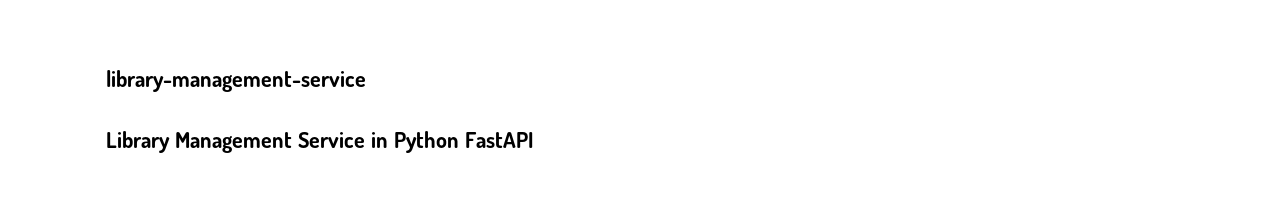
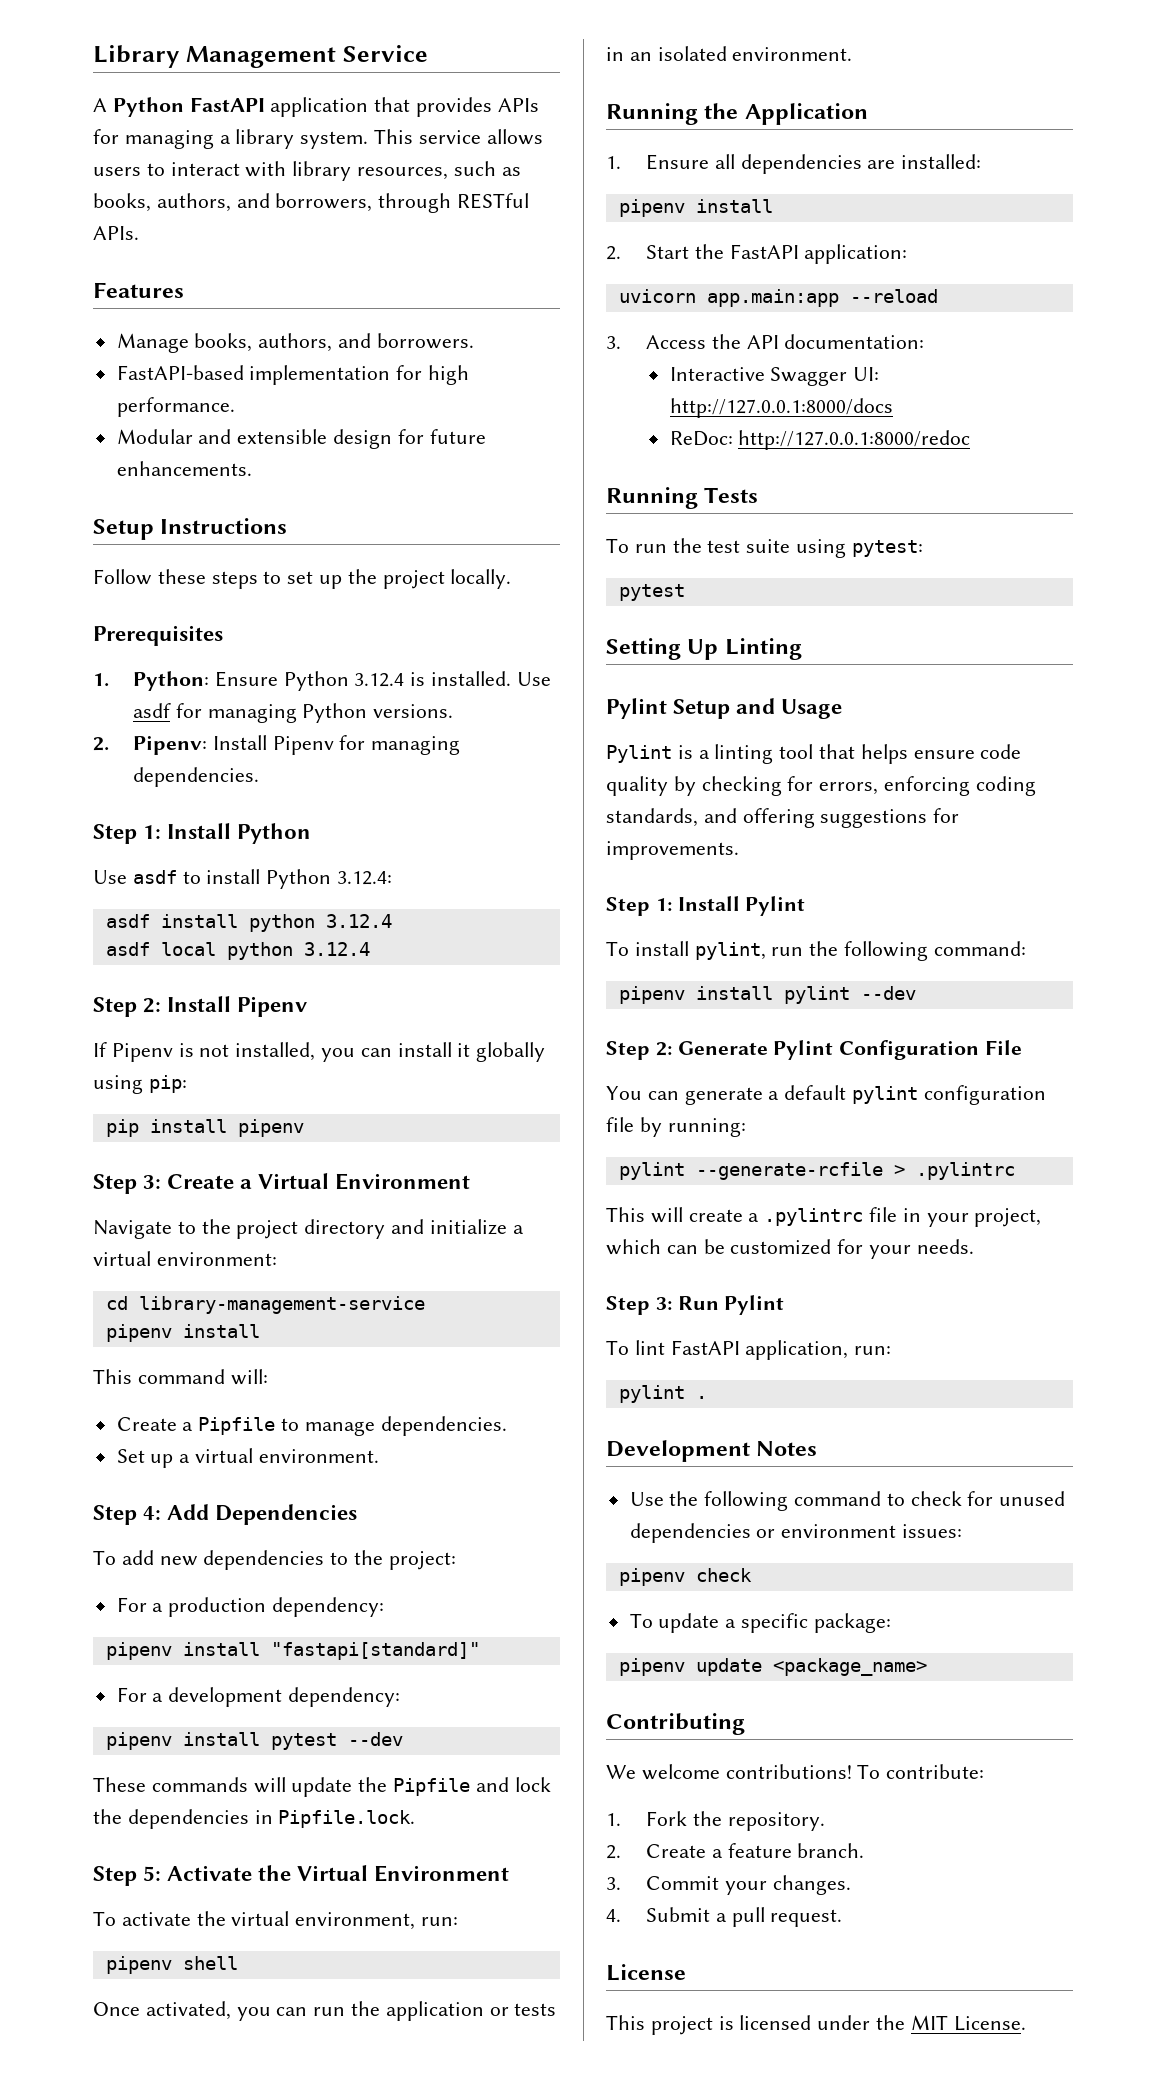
- library-management-service
- Library Management Service in Python FastAPI
+ Library Management Service
+ A Python FastAPI application that provides APIs for managing a library system. This service allows users to interact with library resources, such as books, authors, and borrowers, through RESTful APIs.
+ Features
+ Manage books, authors, and borrowers.
+ FastAPI-based implementation for high performance.
+ Modular and extensible design for future enhancements.
+ Setup Instructions
+ Follow these steps to set up the project locally.
+ Prerequisites
+ 1. Python: Ensure Python 3.12.4 is installed. Use asdf for managing Python versions.
+ 2. Pipenv: Install Pipenv for managing dependencies.
+ Step 1: Install Python
+ Use asdf to install Python 3.12.4:
+ asdf install python 3.12.4
+ asdf local python 3.12.4
+ Step 2: Install Pipenv
+ If Pipenv is not installed, you can install it globally using pip:
+ pip install pipenv
+ Step 3: Create a Virtual Environment
+ Navigate to the project directory and initialize a virtual environment:
+ cd library-management-service
+ pipenv install
+ This command will:
+ Create a Pipfile to manage dependencies.
+ Set up a virtual environment.
+ Step 4: Add Dependencies
+ To add new dependencies to the project:
+ For a production dependency:
+ pipenv install "fastapi[standard]"
+ For a development dependency:
+ pipenv install pytest --dev
+ These commands will update the Pipfile and lock the dependencies in Pipfile.lock.
+ Step 5: Activate the Virtual Environment
+ To activate the virtual environment, run:
+ pipenv shell
+ Once activated, you can run the application or tests in an isolated environment.
+ Running the Application
+ 1. Ensure all dependencies are installed:
+ pipenv install
+ 2. Start the FastAPI application:
+ uvicorn app.main:app --reload
+ 3. Access the API documentation:
+ Interactive Swagger UI: http://127.0.0.1:8000/docs
+ ReDoc: http://127.0.0.1:8000/redoc
+ Running Tests
+ To run the test suite using pytest:
+ pytest
+ Setting Up Linting
+ Pylint Setup and Usage
+ Pylint is a linting tool that helps ensure code quality by checking for errors, enforcing coding standards, and offering suggestions for improvements.
+ Step 1: Install Pylint
+ To install pylint, run the following command:
+ pipenv install pylint --dev
+ Step 2: Generate Pylint Configuration File
+ You can generate a default pylint configuration file by running:
+ pylint --generate-rcfile > .pylintrc
+ This will create a .pylintrc file in your project, which can be customized for your needs.
+ Step 3: Run Pylint
+ To lint FastAPI application, run:
+ pylint .
+ Development Notes
+ Use the following command to check for unused dependencies or environment issues:
+ pipenv check
+ To update a specific package:
+ pipenv update <package_name>
+ Contributing
+ We welcome contributions! To contribute:
+ 1. Fork the repository.
+ 2. Create a feature branch.
+ 3. Commit your changes.
+ 4. Submit a pull request.
+ License
+ This project is licensed under the MIT License.

